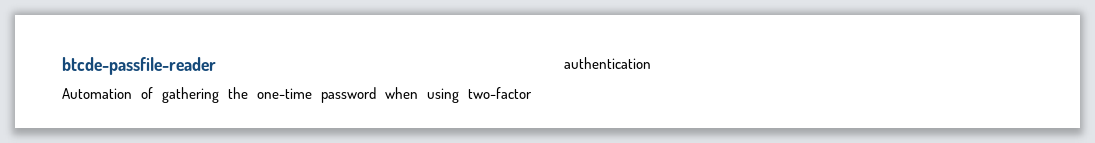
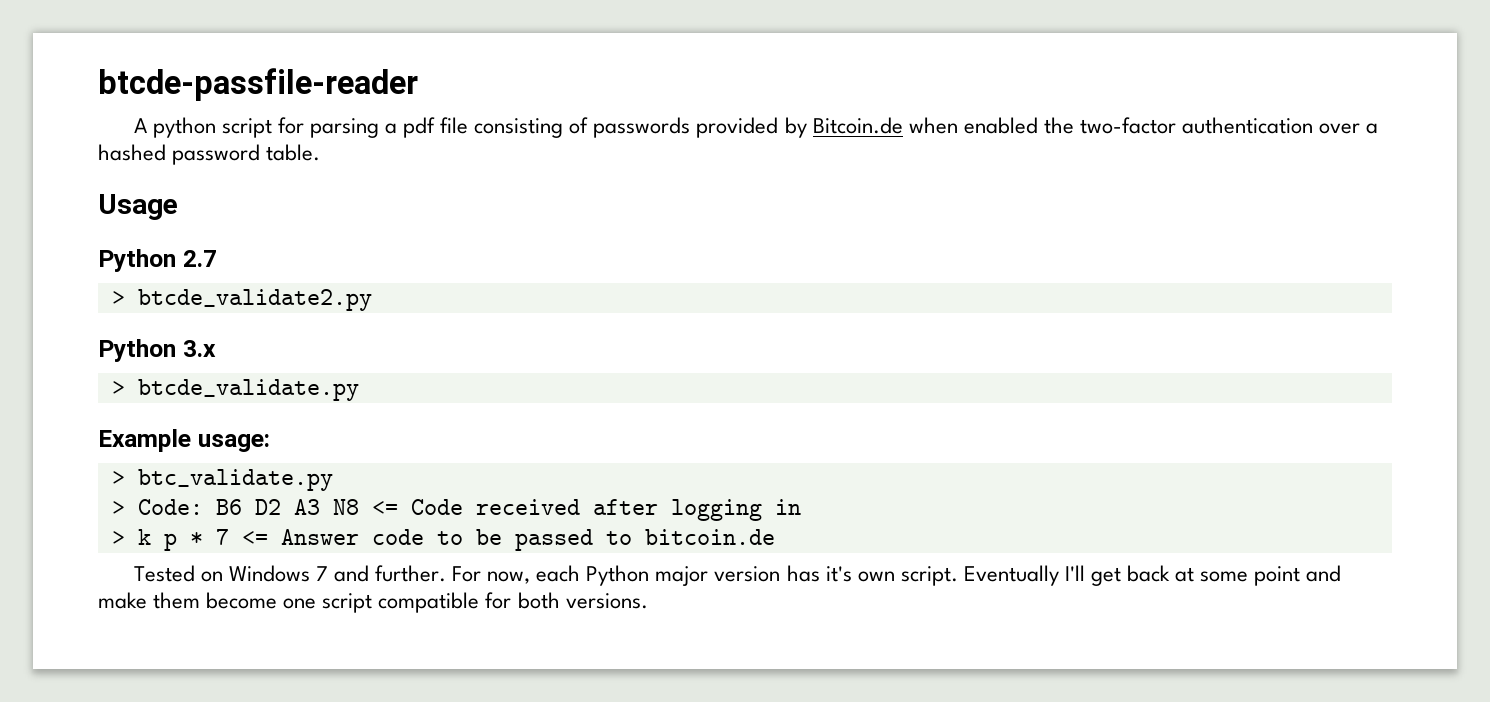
- Automation of gathering the one-time password when using two-factor authentication
+ A python script for parsing a pdf file consisting of passwords provided by Bitcoin.de when enabled the two-factor authentication over a hashed password table.
+ Usage
+ Python 2.7
+ > btcde_validate2.py
+ Python 3.x
+ > btcde_validate.py
+ Example usage:
+ > btc_validate.py
+ > Code: B6 D2 A3 N8 <= Code received after logging in
+ > k p * 7 <= Answer code to be passed to bitcoin.de
+ Tested on Windows 7 and further. For now, each Python major version has it's own script. Eventually I'll get back at some point and make them become one script compatible for both versions.

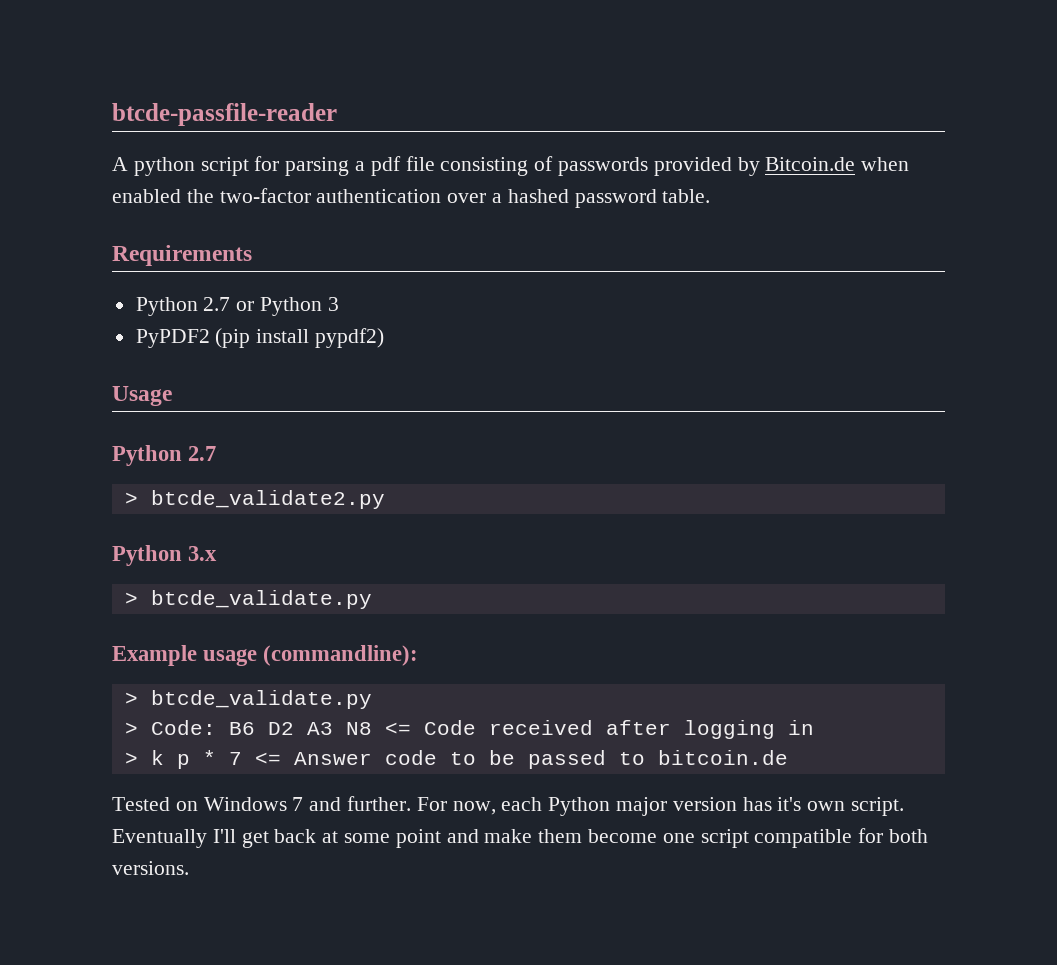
+ Requirements
+ Python 2.7 or Python 3
+ PyPDF2 (pip install pypdf2)
- Example usage:
- > btc_validate.py
+ Example usage (commandline):
+ > btcde_validate.py

